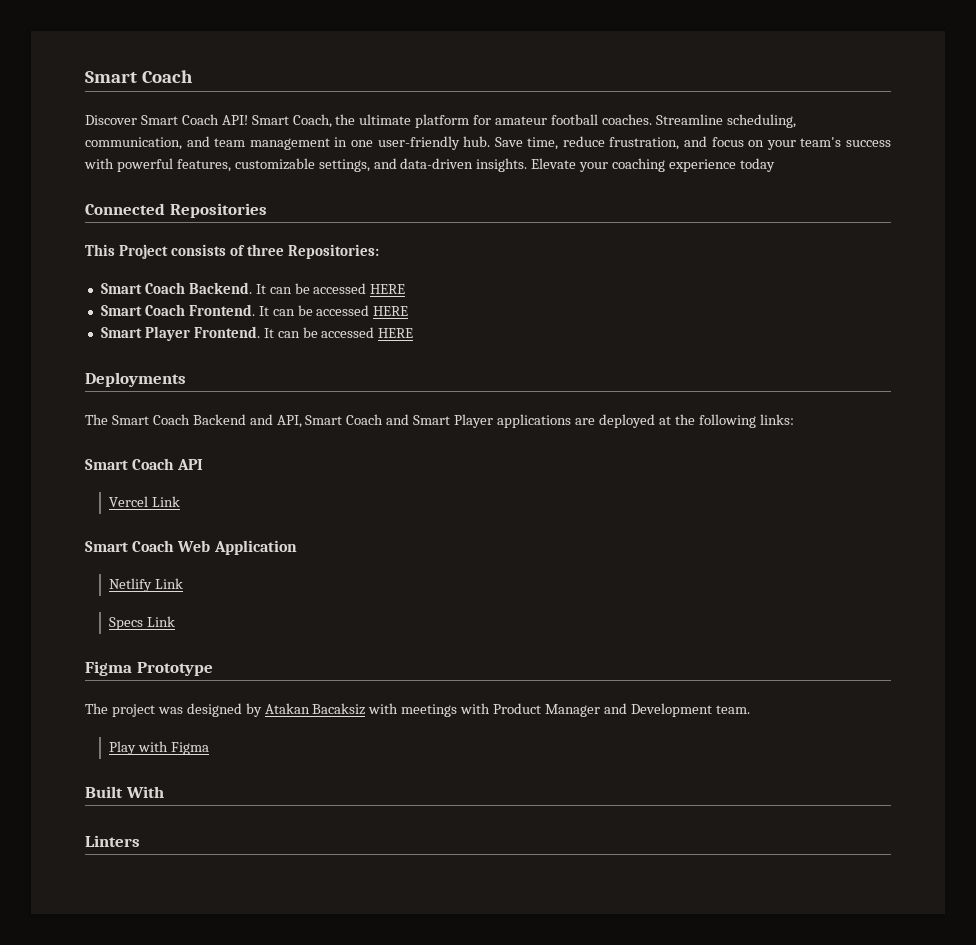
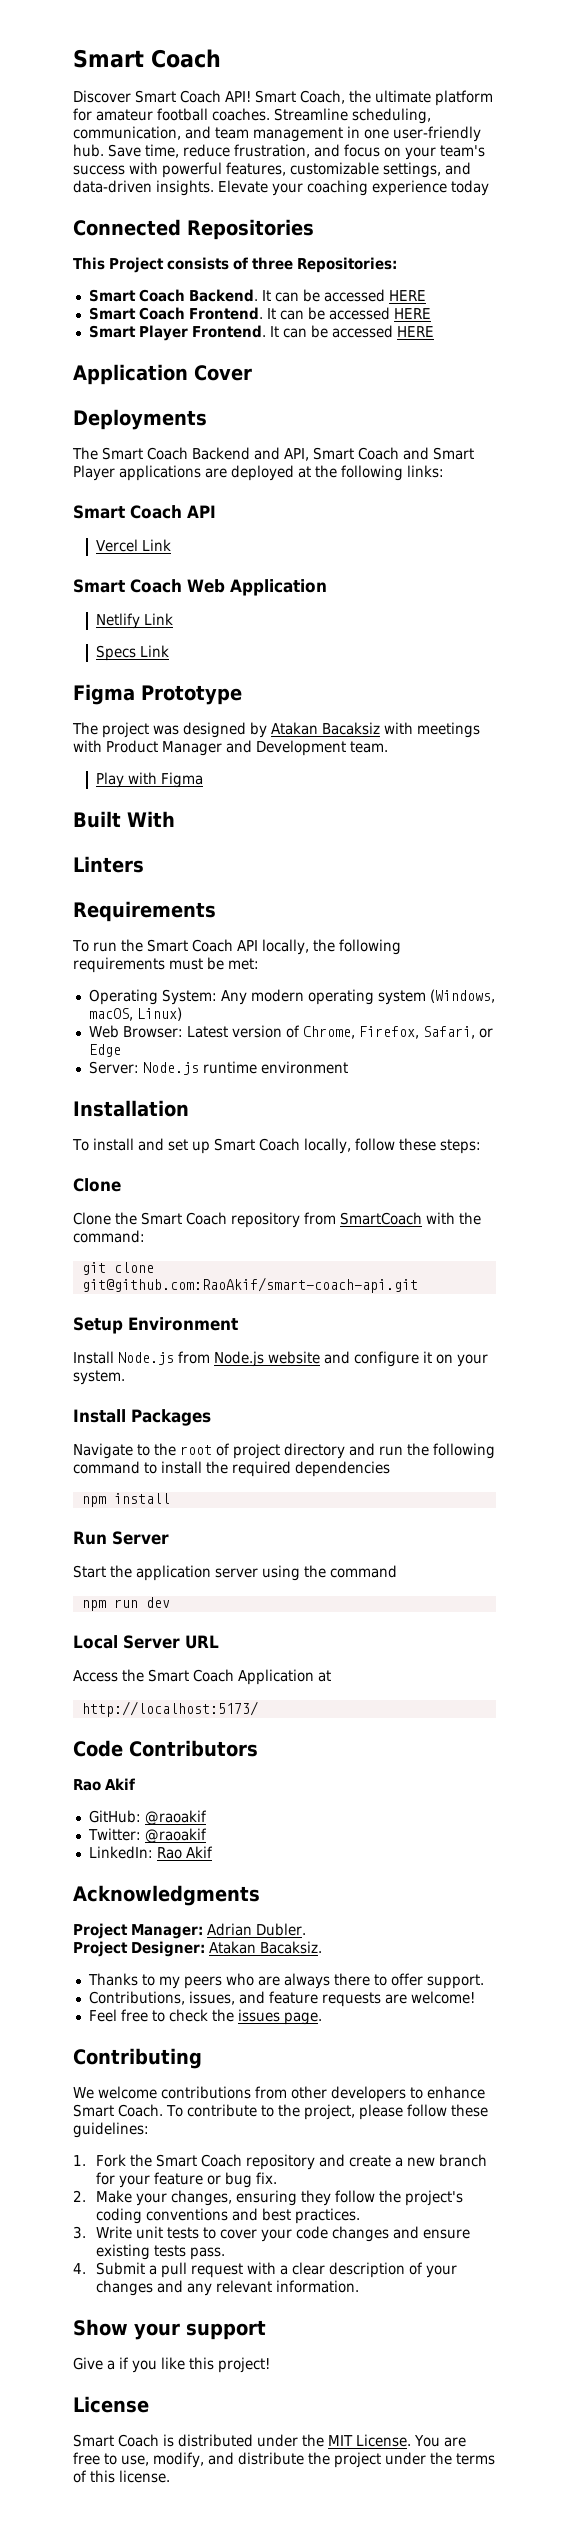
+ Application Cover
+ Requirements
+ To run the Smart Coach API locally, the following requirements must be met:
+ Operating System: Any modern operating system (Windows, macOS, Linux)
+ Web Browser: Latest version of Chrome, Firefox, Safari, or Edge
+ Server: Node.js runtime environment
+ Installation
+ To install and set up Smart Coach locally, follow these steps:
+ Clone
+ Clone the Smart Coach repository from SmartCoach with the command:
+ git clone git@github.com:RaoAkif/smart-coach-api.git
+ Setup Environment
+ Install Node.js from Node.js website and configure it on your system.
+ Install Packages
+ Navigate to the root of project directory and run the following command to install the required dependencies
+ npm install
+ Run Server
+ Start the application server using the command
+ npm run dev
+ Local Server URL
+ Access the Smart Coach Application at
+ http://localhost:5173/
+ Code Contributors
+ Rao Akif
+ GitHub: @raoakif
+ Twitter: @raoakif
+ LinkedIn: Rao Akif
+ Acknowledgments
+ Project Manager: Adrian Dubler.
+ Project Designer: Atakan Bacaksiz.
+ Thanks to my peers who are always there to offer support.
+ Contributions, issues, and feature requests are welcome!
+ Feel free to check the issues page.
+ Contributing
+ We welcome contributions from other developers to enhance Smart Coach. To contribute to the project, please follow these guidelines:
+ 1. Fork the Smart Coach repository and create a new branch for your feature or bug fix.
+ 2. Make your changes, ensuring they follow the project's coding conventions and best practices.
+ 3. Write unit tests to cover your code changes and ensure existing tests pass.
+ 4. Submit a pull request with a clear description of your changes and any relevant information.
+ Show your support
+ Give a if you like this project!
+ License
+ Smart Coach is distributed under the MIT License. You are free to use, modify, and distribute the project under the terms of this license.

